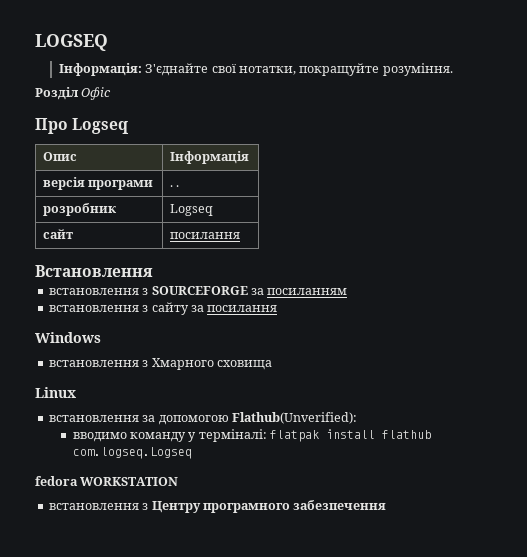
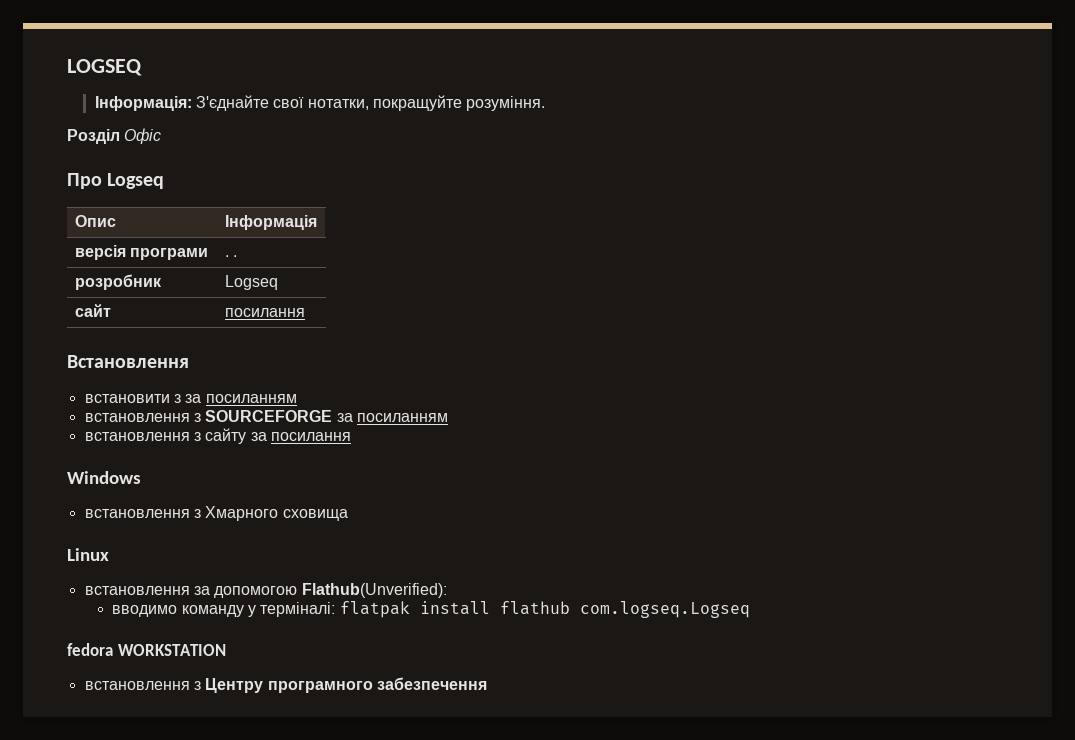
+ встановити з за посиланням

